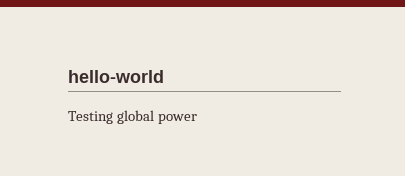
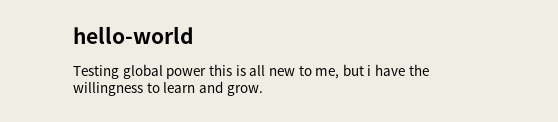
- Testing global power
+ Testing global power this is all new to me, but i have the willingness to learn and grow.

